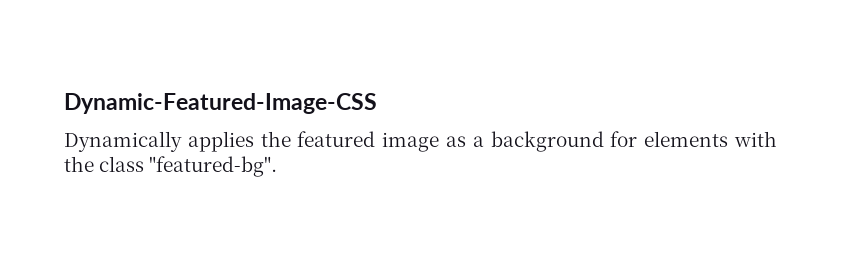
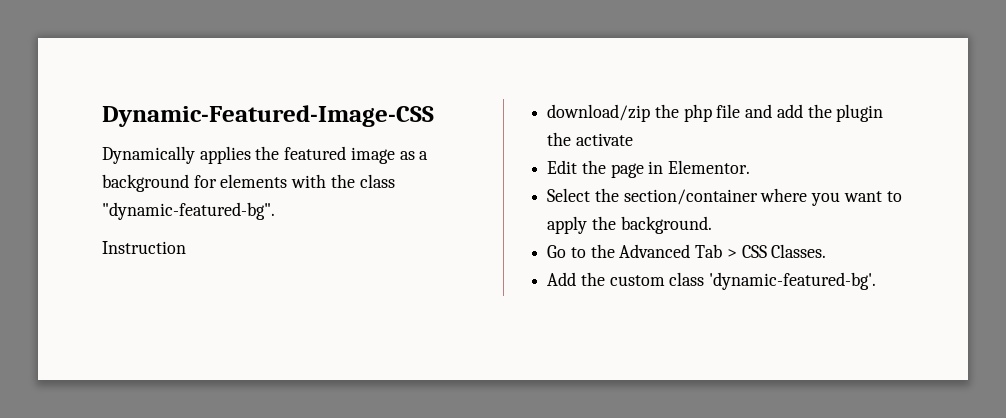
- Dynamically applies the featured image as a background for elements with the class "featured-bg".
+ Dynamically applies the featured image as a background for elements with the class "dynamic-featured-bg".
+ Instruction
+ download/zip the php file and add the plugin the activate
+ Edit the page in Elementor.
+ Select the section/container where you want to apply the background.
+ Go to the Advanced Tab > CSS Classes.
+ Add the custom class 'dynamic-featured-bg'.

